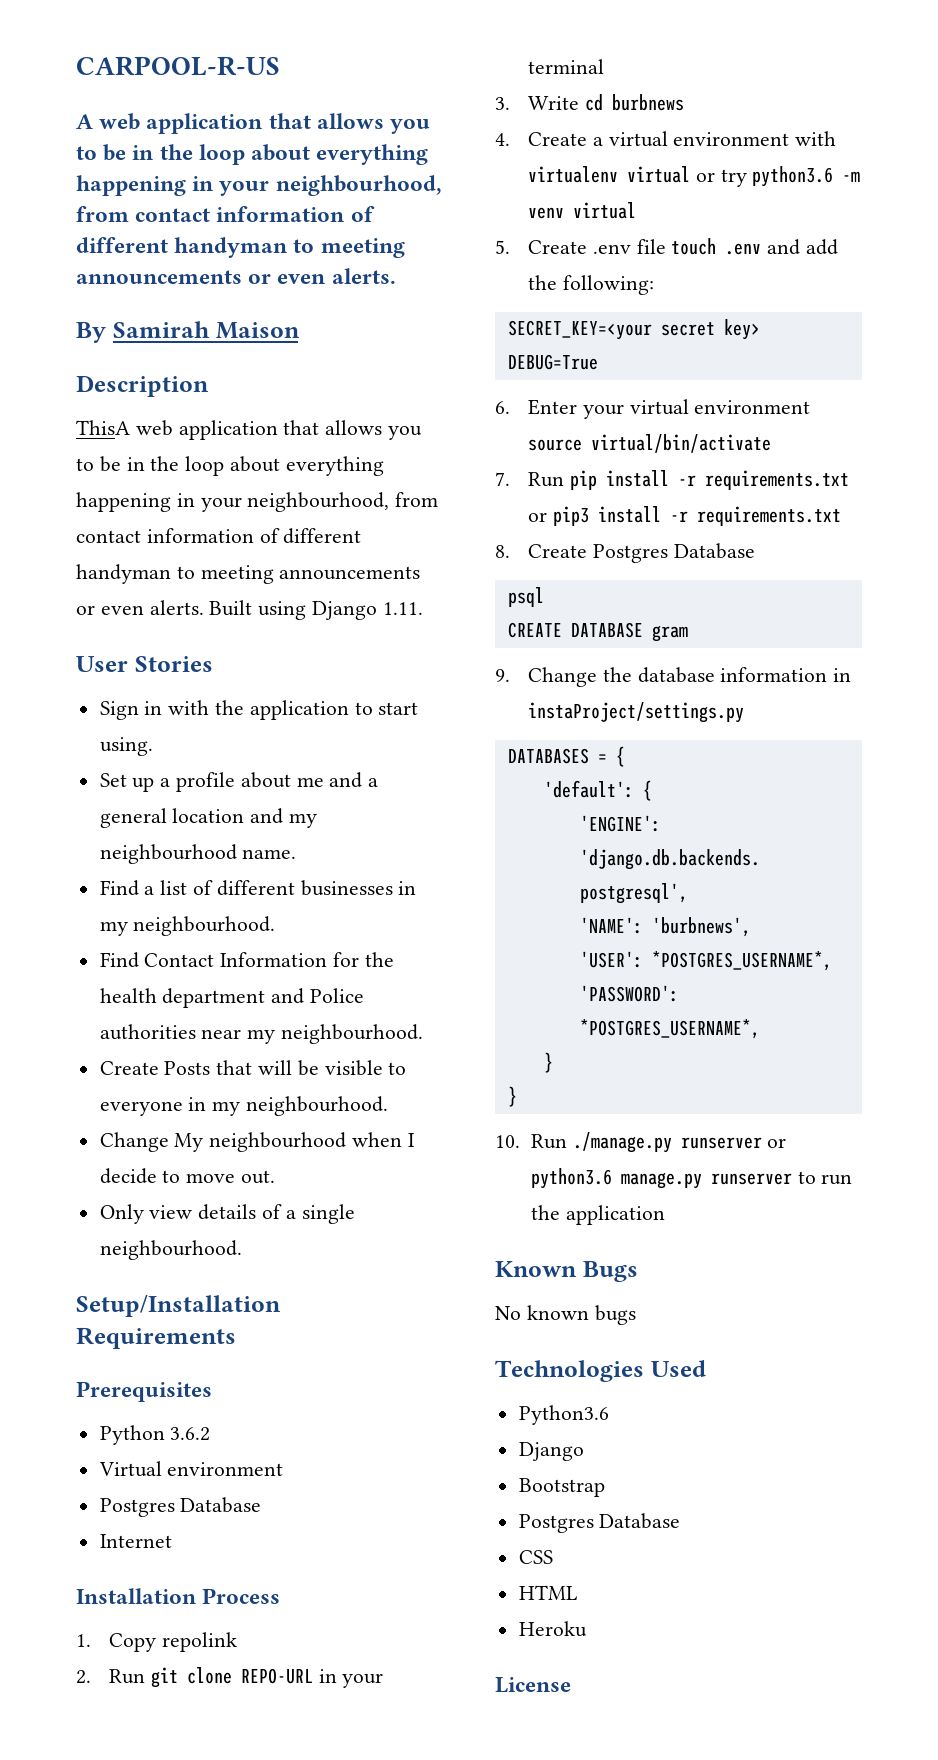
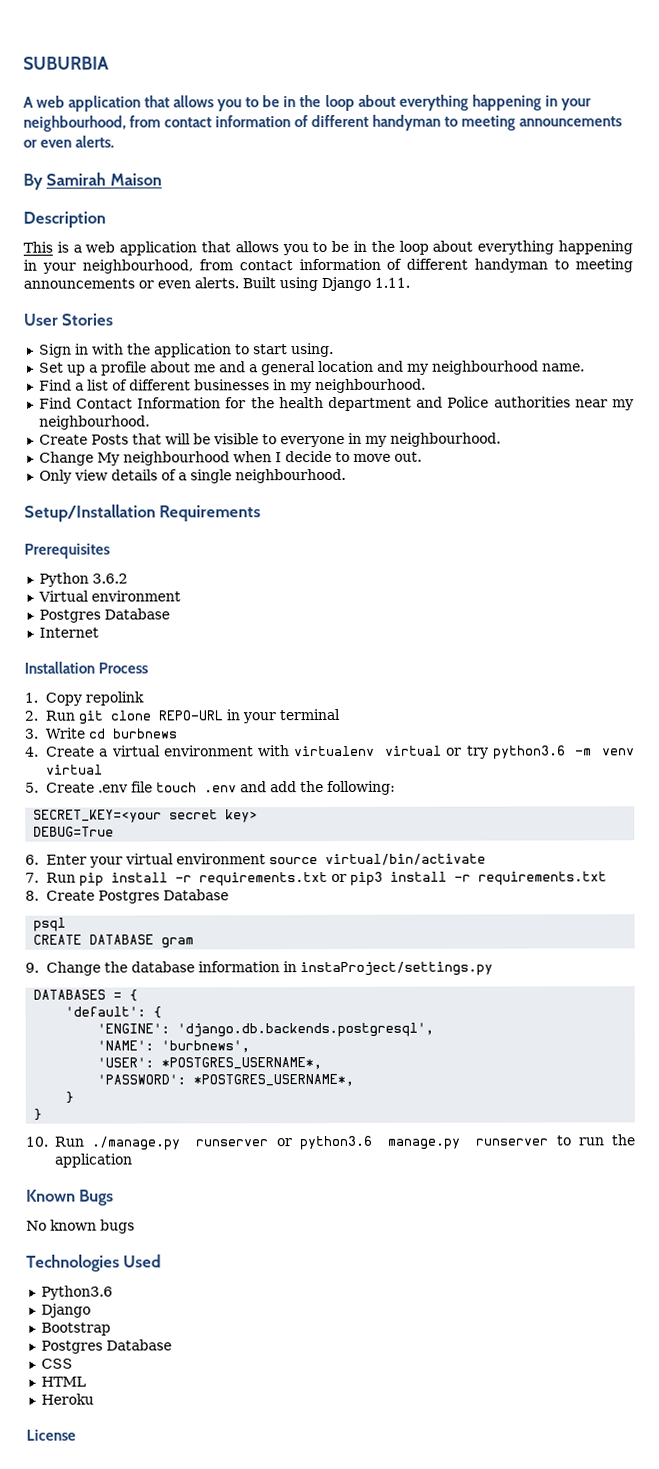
- CARPOOL-R-US
+ SUBURBIA
- ThisA web application that allows you to be in the loop about everything happening in your neighbourhood, from contact information of different handyman to meeting announcements or even alerts.
+ This is a web application that allows you to be in the loop about everything happening in your neighbourhood, from contact information of different handyman to meeting announcements or even alerts.

